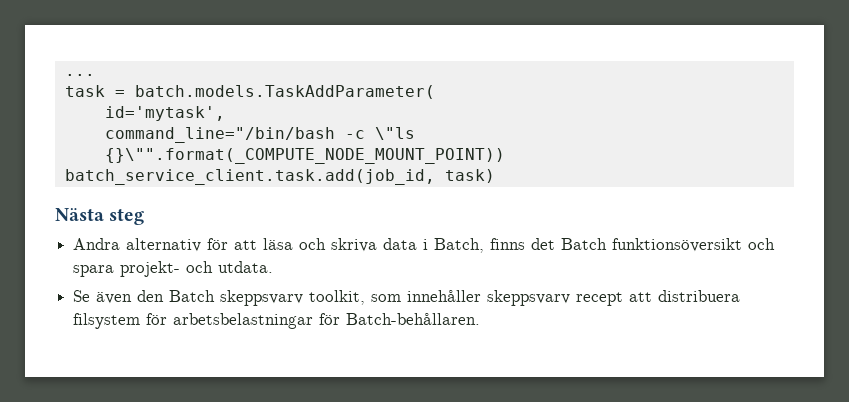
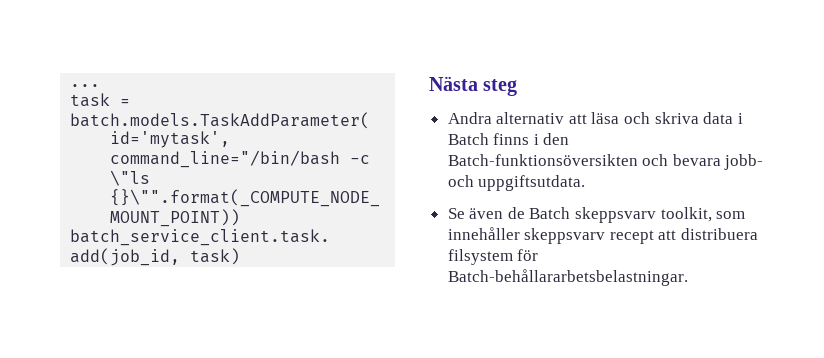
- Andra alternativ för att läsa och skriva data i Batch, finns det Batch funktionsöversikt och spara projekt- och utdata.
+ Andra alternativ att läsa och skriva data i Batch finns i den Batch-funktionsöversikten och bevara jobb- och uppgiftsutdata.
- Se även den Batch skeppsvarv toolkit, som innehåller skeppsvarv recept att distribuera filsystem för arbetsbelastningar för Batch-behållaren.
+ Se även de Batch skeppsvarv toolkit, som innehåller skeppsvarv recept att distribuera filsystem för Batch-behållararbetsbelastningar.

